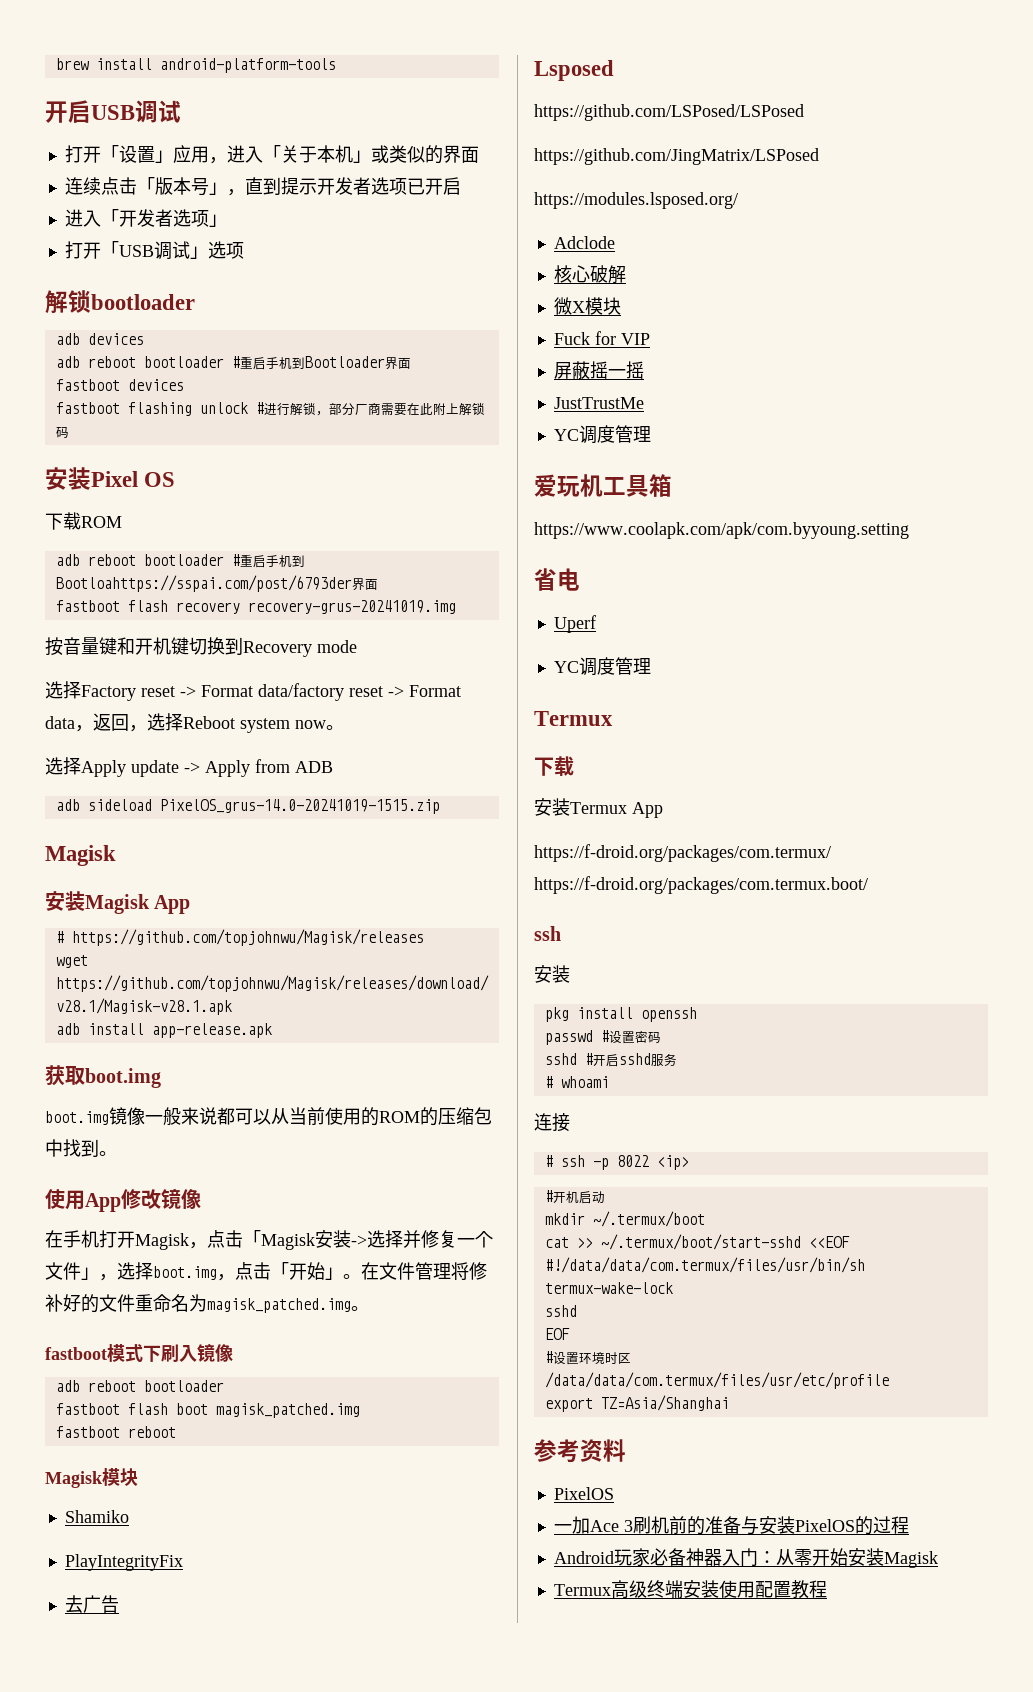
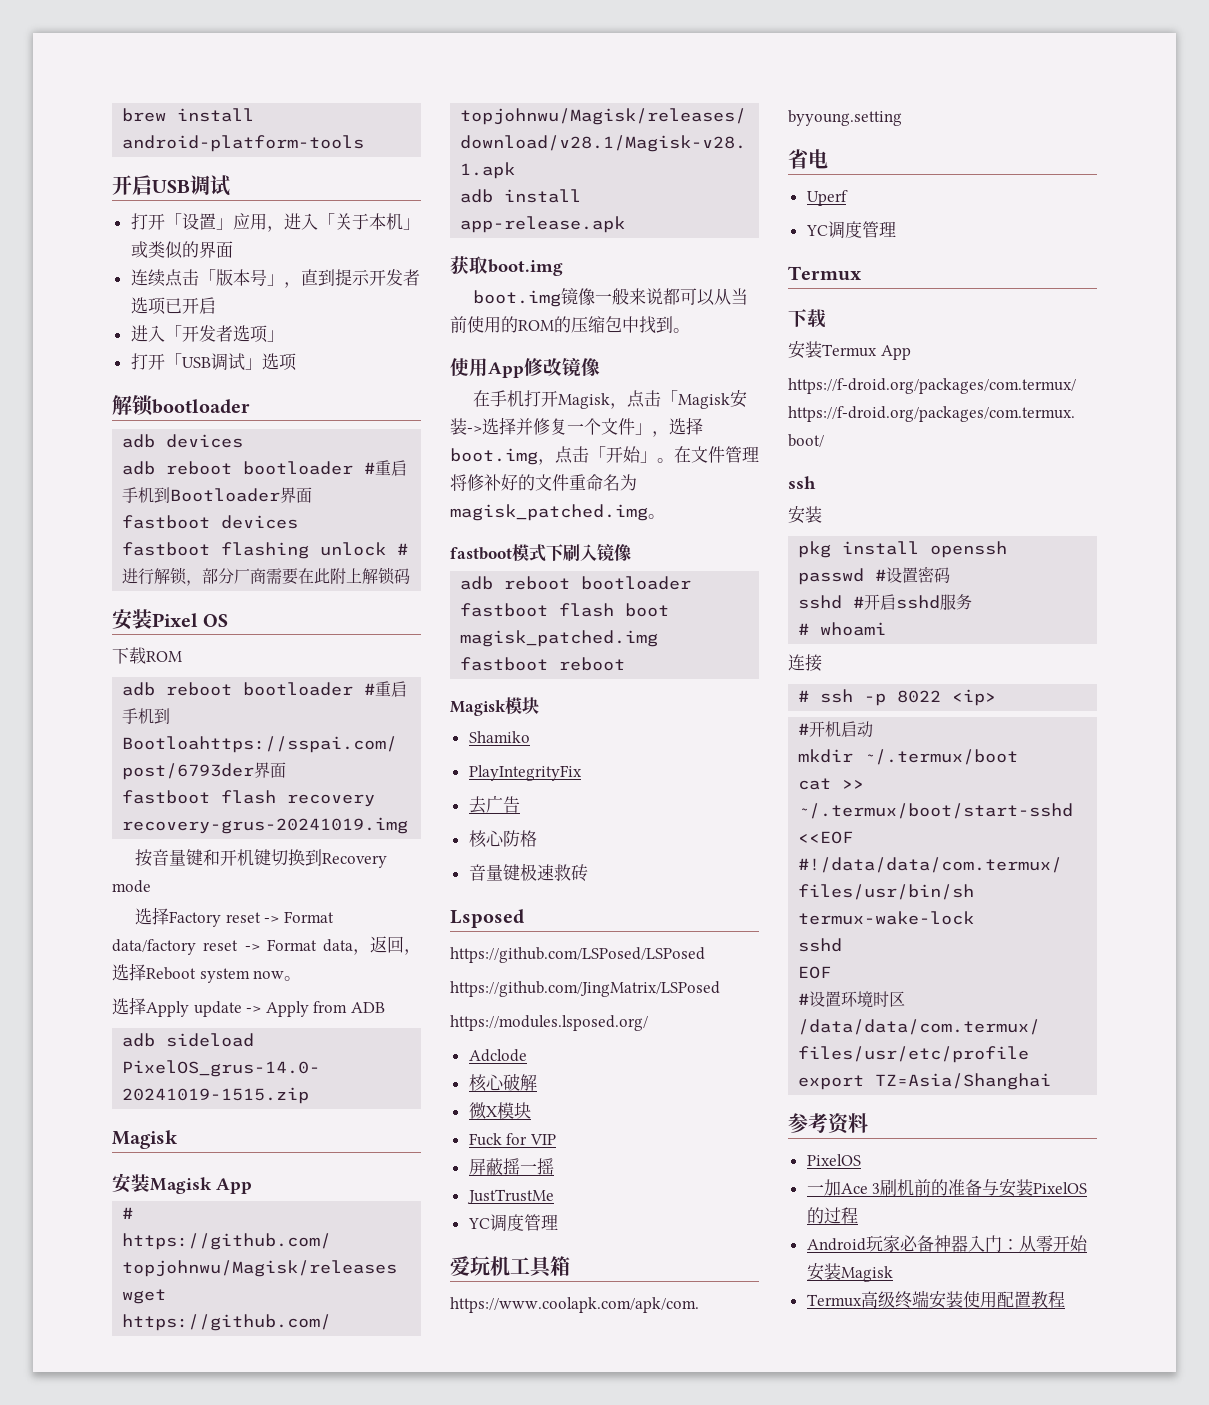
+ 核心防格
+ 音量键极速救砖

